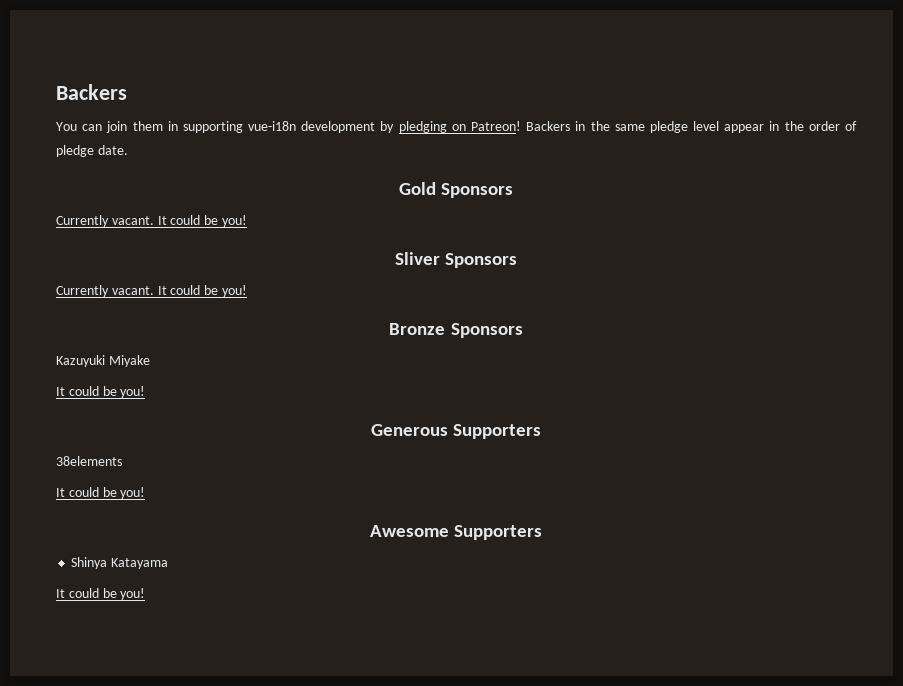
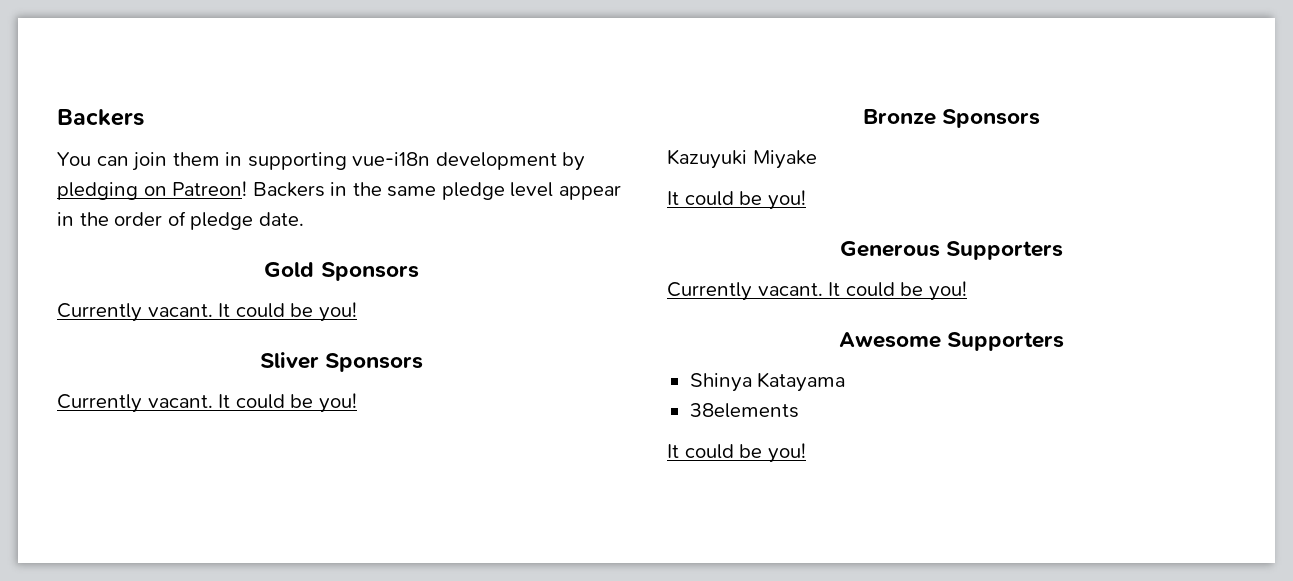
  Generous Supporters
- 38elements
- It could be you!
+ Currently vacant. It could be you!
+ 38elements

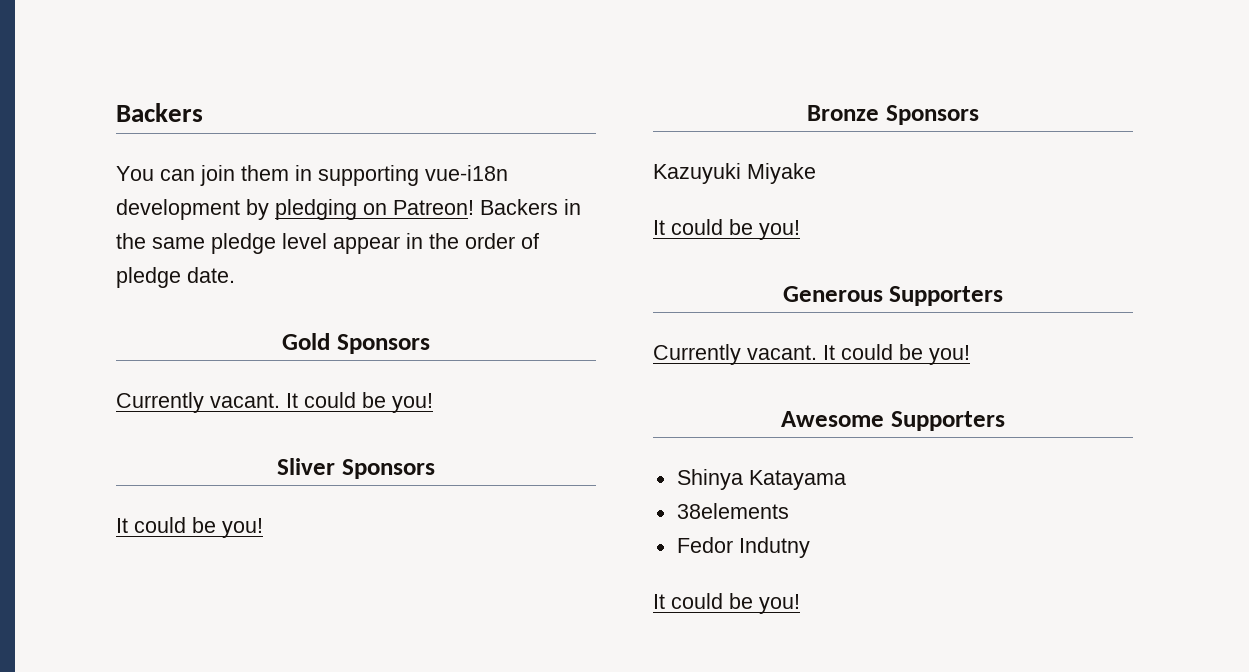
  Sliver Sponsors
- Currently vacant. It could be you!
+ It could be you!
+ Fedor Indutny

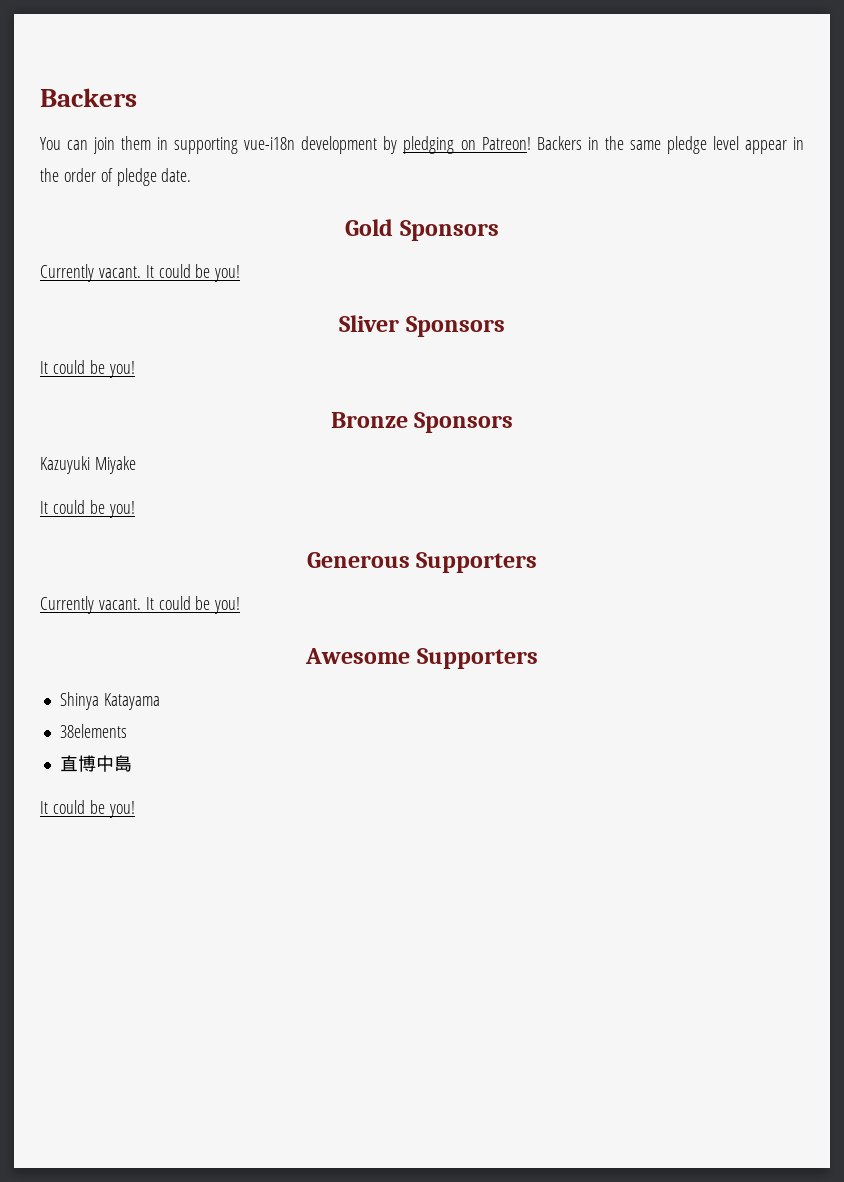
- Fedor Indutny
+ 直博中島

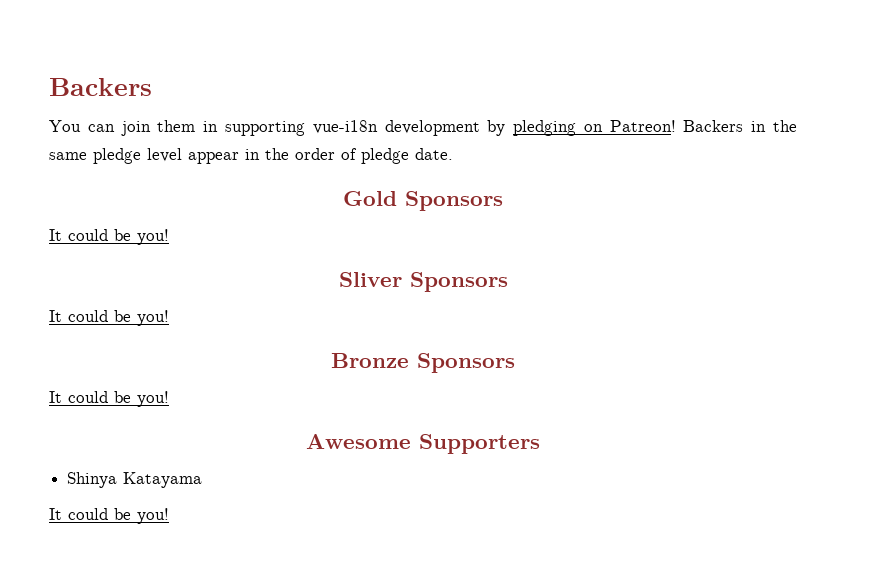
  Gold Sponsors
- Currently vacant. It could be you!
+ It could be you!
- Kazuyuki Miyake
- It could be you!
- Generous Supporters
- Currently vacant.
- 38elements
- 直博中島

